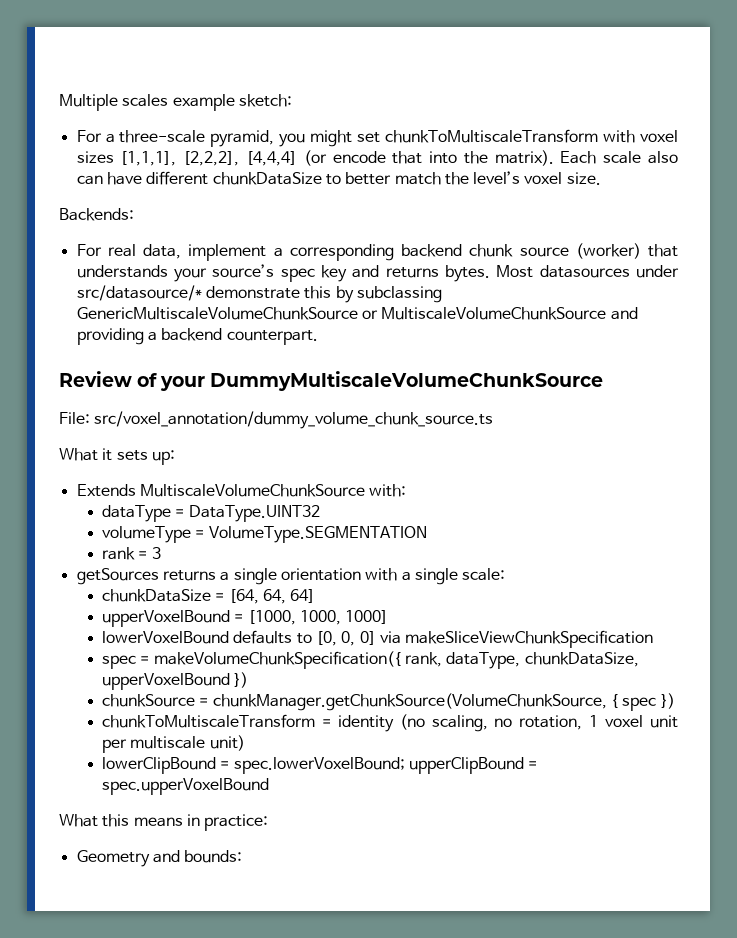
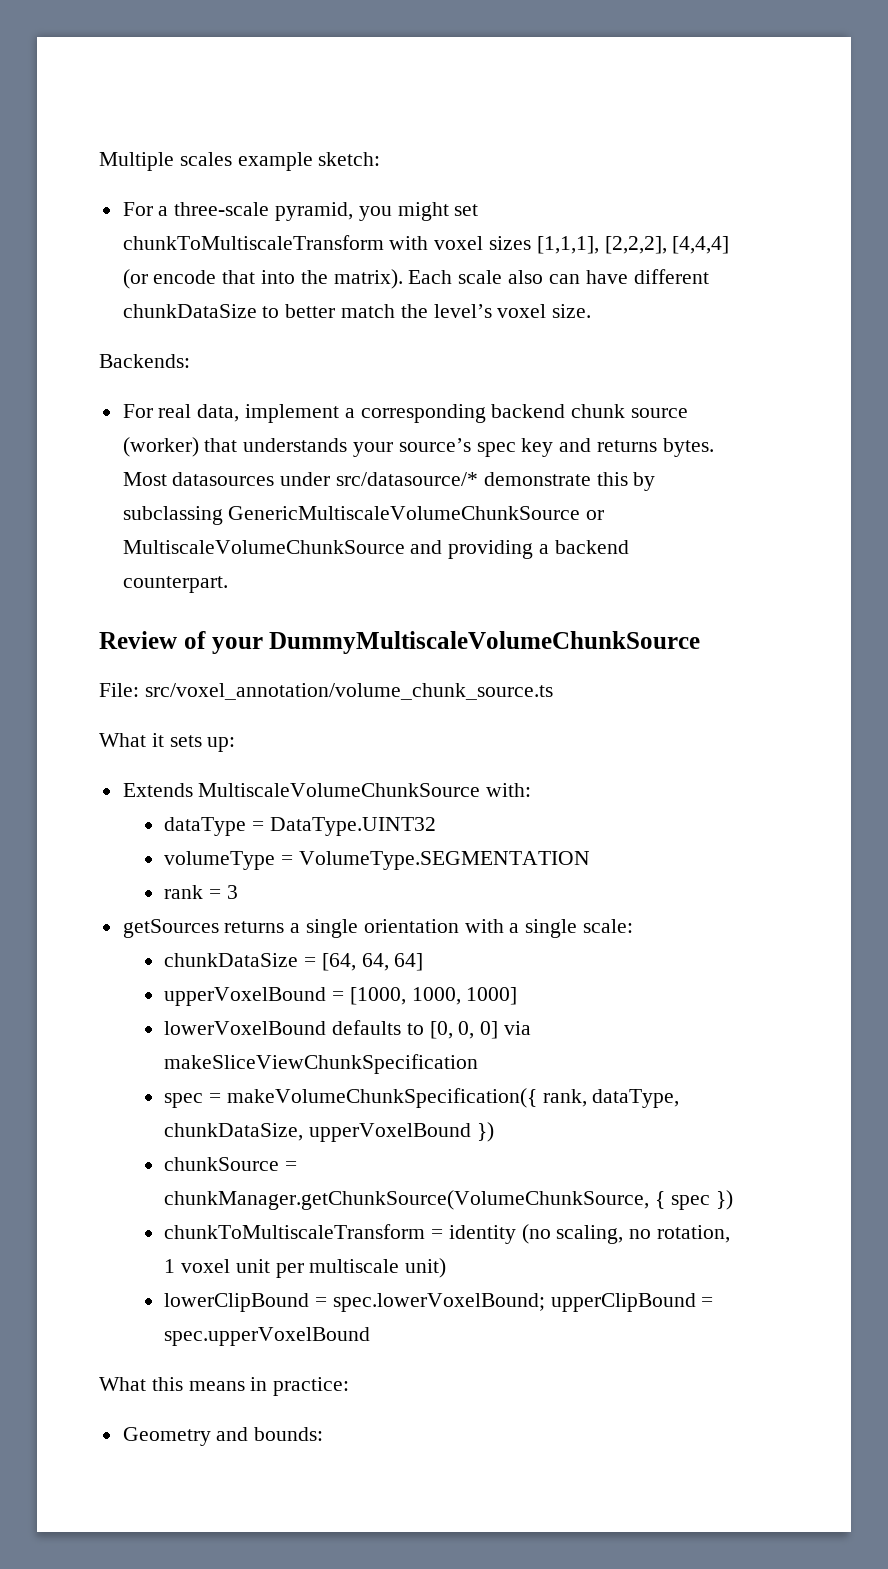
- File: src/voxel_annotation/dummy_volume_chunk_source.ts
+ File: src/voxel_annotation/volume_chunk_source.ts

